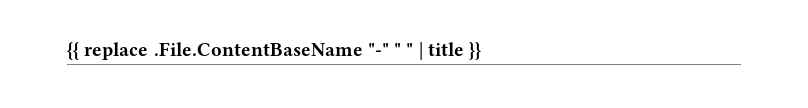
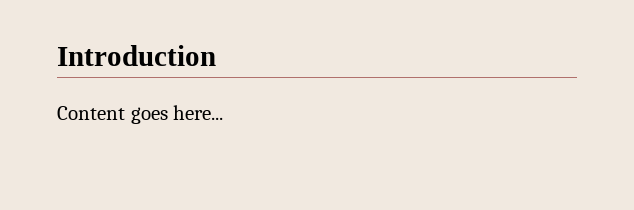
- {{ replace .File.ContentBaseName "-" " " | title }}
+ Introduction
+ Content goes here...

